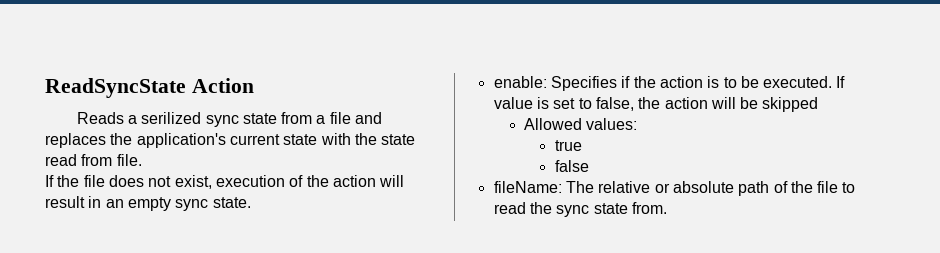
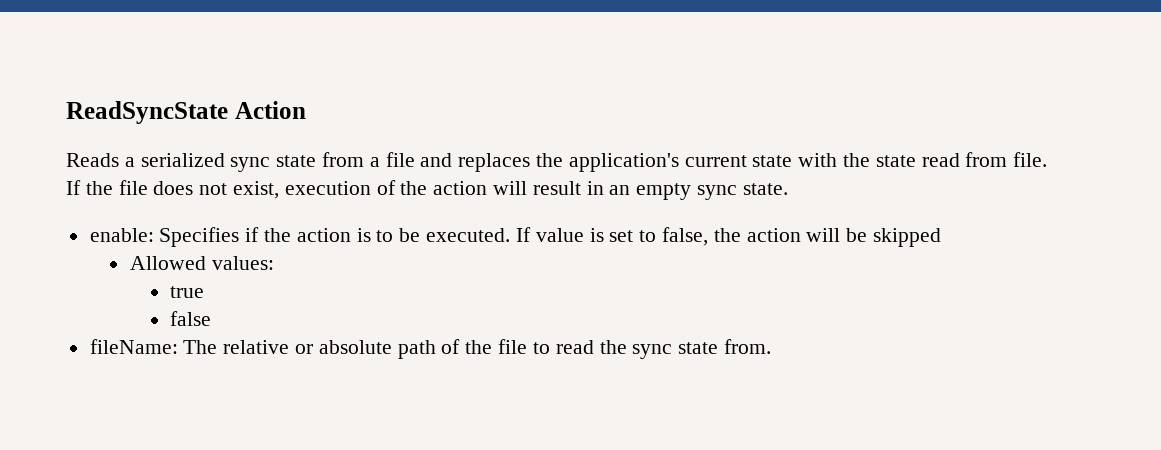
- Reads a serilized sync state from a file and replaces the application's current state with the state read from file.
+ Reads a serialized sync state from a file and replaces the application's current state with the state read from file.

